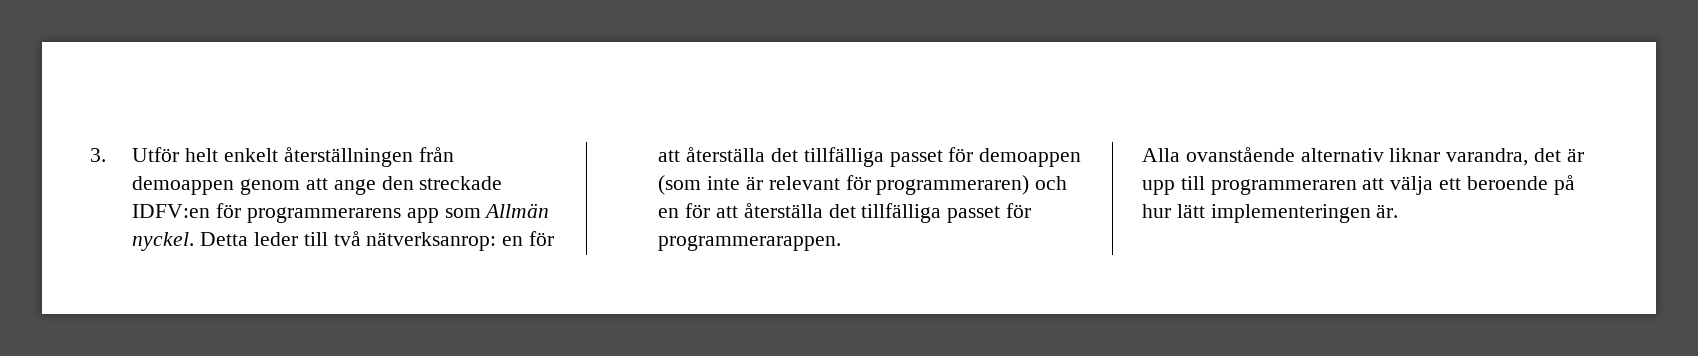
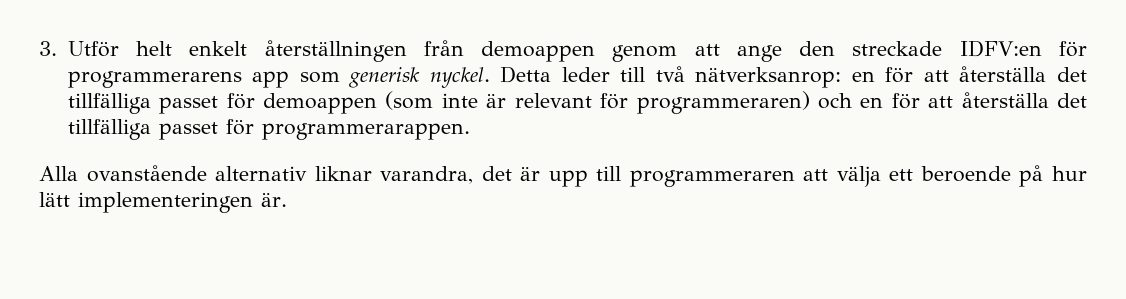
- 3. Utför helt enkelt återställningen från demoappen genom att ange den streckade IDFV:en för programmerarens app som Allmän nyckel.
+ 3. Utför helt enkelt återställningen från demoappen genom att ange den streckade IDFV:en för programmerarens app som generisk nyckel.

